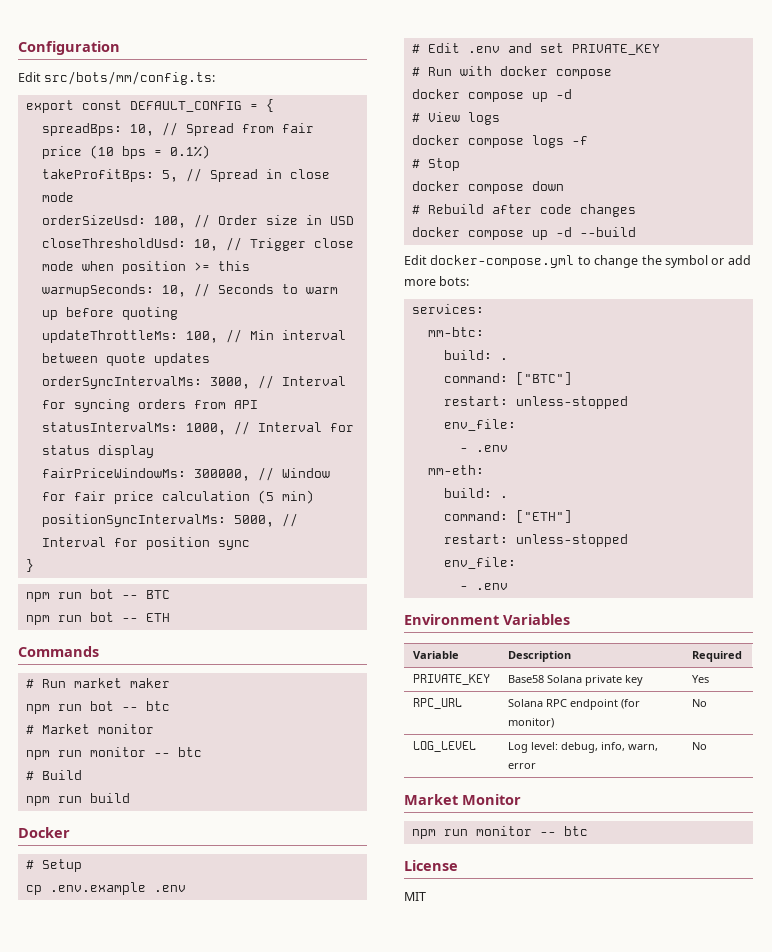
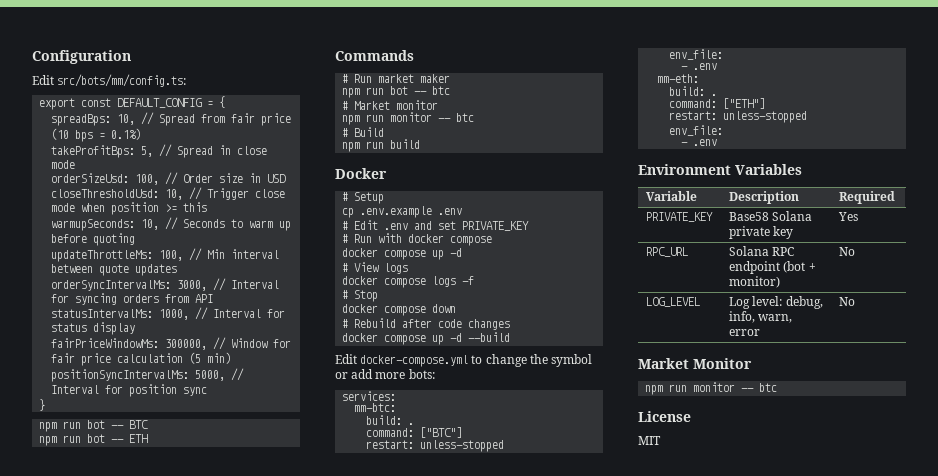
- RPC_URL | Solana RPC endpoint (for monitor) | No
+ RPC_URL | Solana RPC endpoint (bot + monitor) | No

